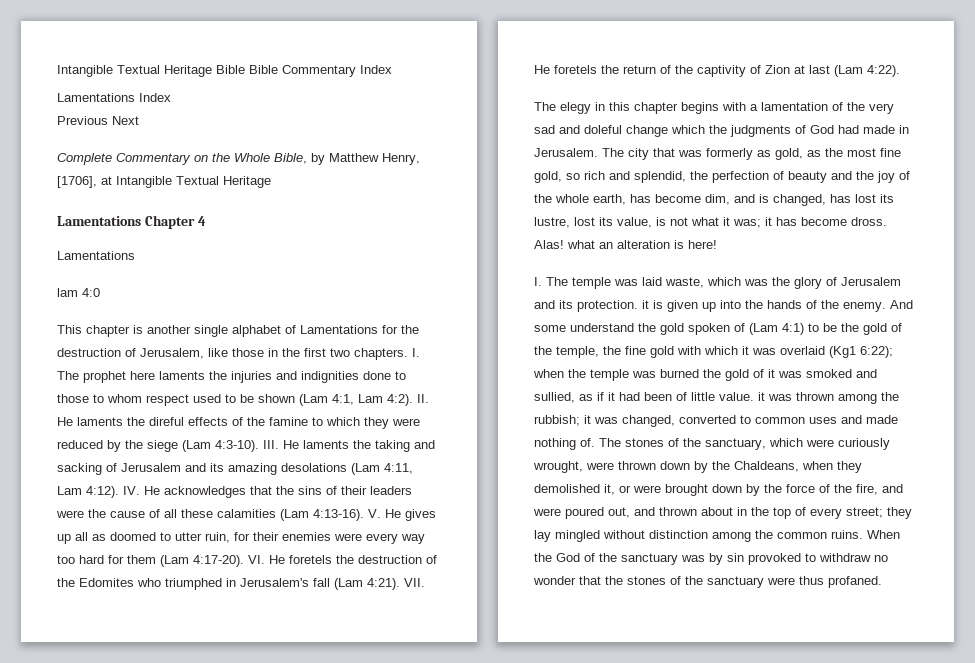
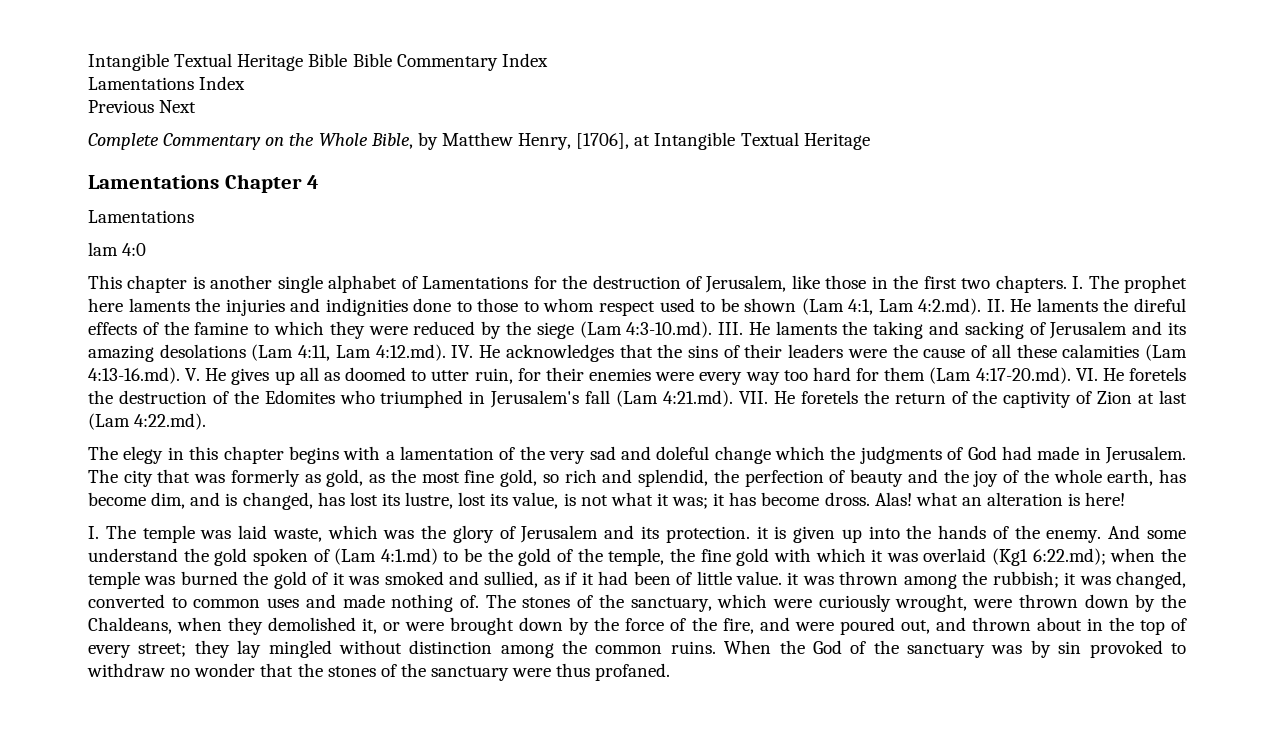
- I. The prophet here laments the injuries and indignities done to those to whom respect used to be shown (Lam 4:1, Lam 4:2). II. He laments the direful effects of the famine to which they were reduced by the siege (Lam 4:3-10). III. He laments the taking and sacking of Jerusalem and its amazing desolations (Lam 4:11, Lam 4:12). IV. He acknowledges that the sins of their leaders were the cause of all these calamities (Lam 4:13-16). V. He gives up all as doomed to utter ruin, for their enemies were every way too hard for them (Lam 4:17-20). VI. He foretels the destruction of the Edomites who triumphed in Jerusalem's fall (Lam 4:21). VII. He foretels the return of the captivity of Zion at last (Lam 4:22).
+ I. The prophet here laments the injuries and indignities done to those to whom respect used to be shown (Lam 4:1, Lam 4:2.md). II. He laments the direful effects of the famine to which they were reduced by the siege (Lam 4:3-10.md). III. He laments the taking and sacking of Jerusalem and its amazing desolations (Lam 4:11, Lam 4:12.md). IV. He acknowledges that the sins of their leaders were the cause of all these calamities (Lam 4:13-16.md). V. He gives up all as doomed to utter ruin, for their enemies were every way too hard for them (Lam 4:17-20.md). VI. He foretels the destruction of the Edomites who triumphed in Jerusalem's fall (Lam 4:21.md). VII. He foretels the return of the captivity of Zion at last (Lam 4:22.md).
- And some understand the gold spoken of (Lam 4:1) to be the gold of the temple, the fine gold with which it was overlaid (Kg1 6:22);
+ And some understand the gold spoken of (Lam 4:1.md) to be the gold of the temple, the fine gold with which it was overlaid (Kg1 6:22.md);

